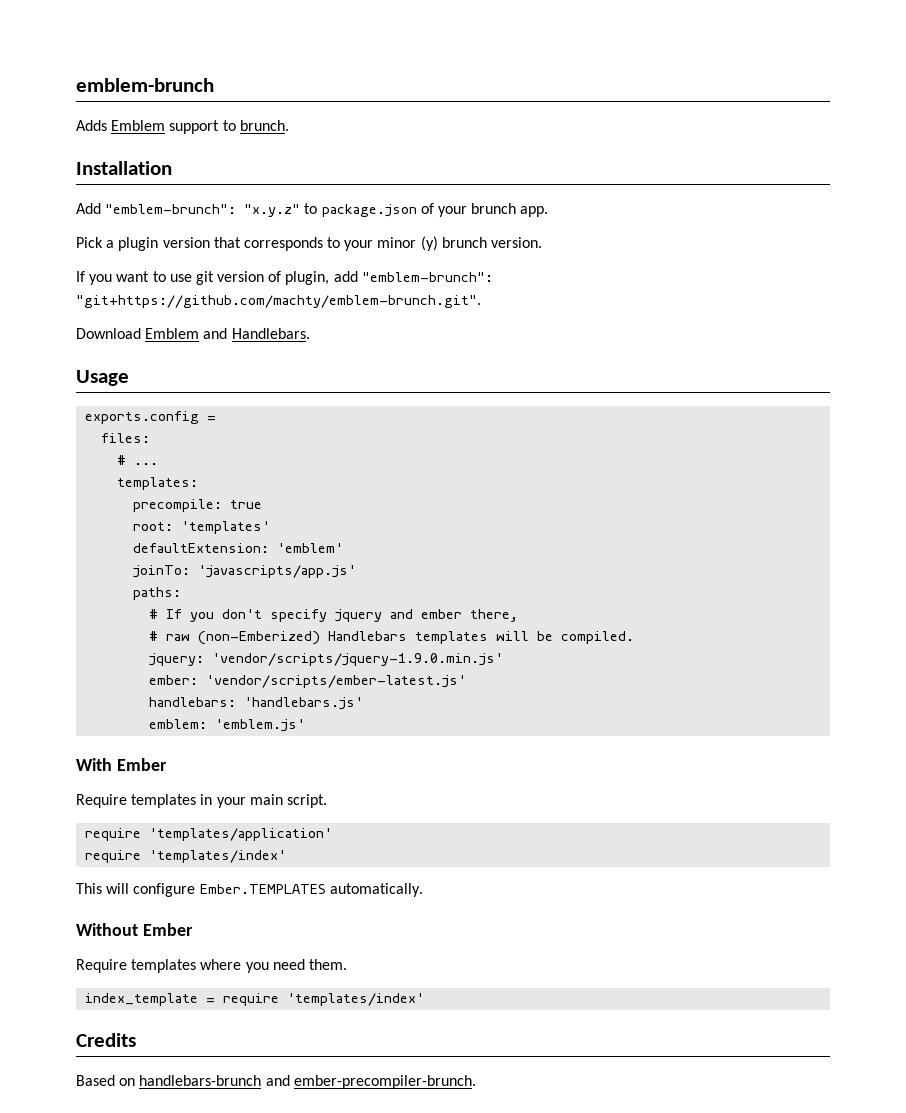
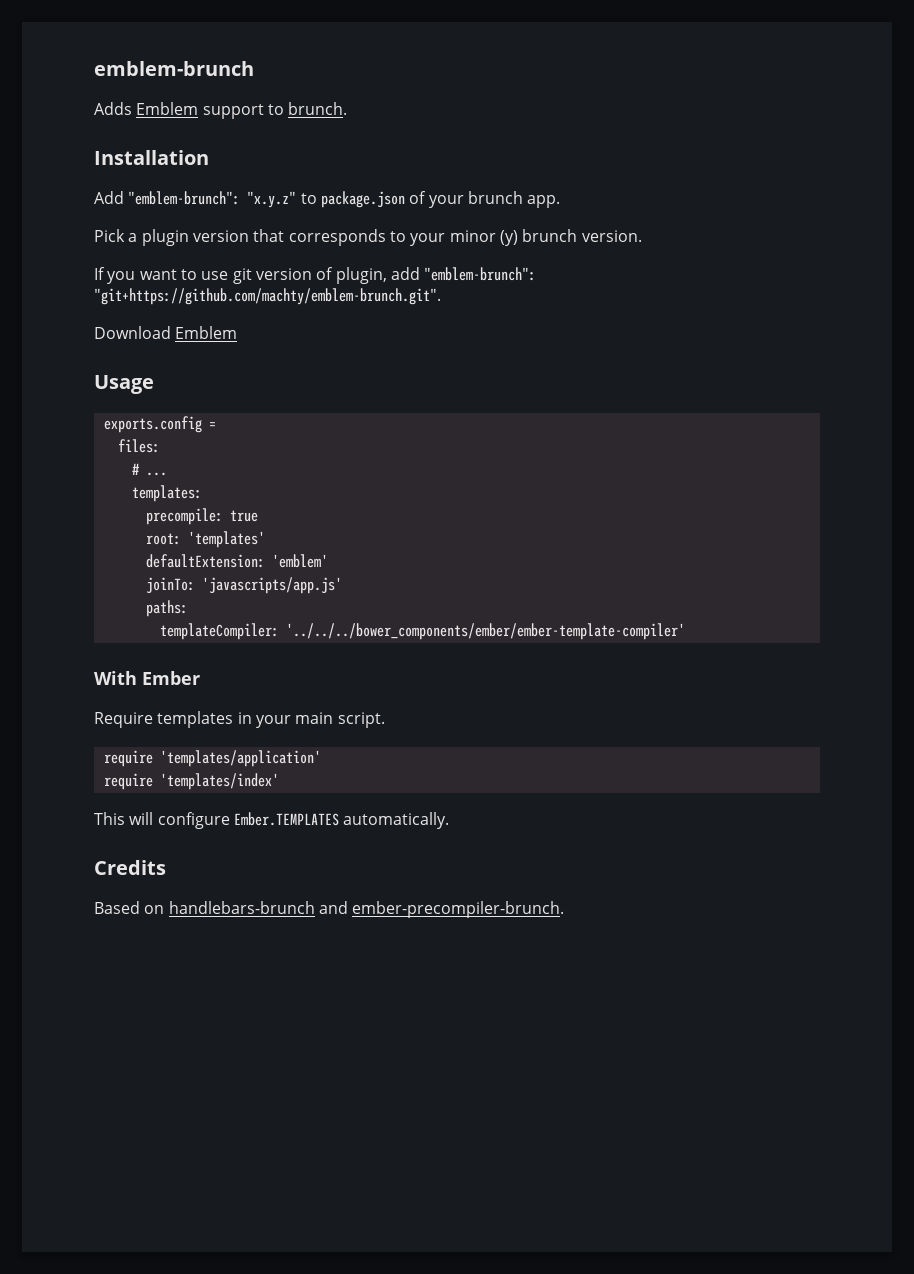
- Download Emblem and Handlebars.
+ Download Emblem
- # If you don't specify jquery and ember there,
- # raw (non-Emberized) Handlebars templates will be compiled.
- jquery: 'vendor/scripts/jquery-1.9.0.min.js'
- ember: 'vendor/scripts/ember-latest.js'
- handlebars: 'handlebars.js'
- emblem: 'emblem.js'
+ templateCompiler: '../../../bower_components/ember/ember-template-compiler'
- Without Ember
- Require templates where you need them.
- index_template = require 'templates/index'

